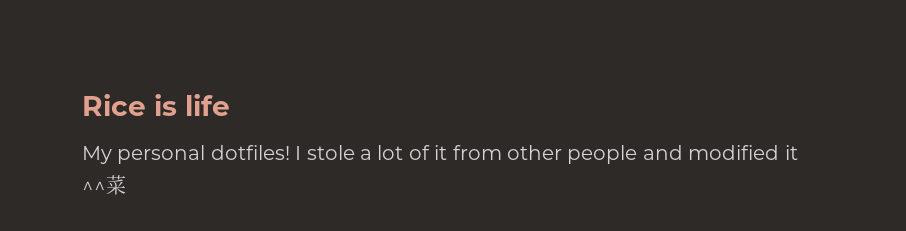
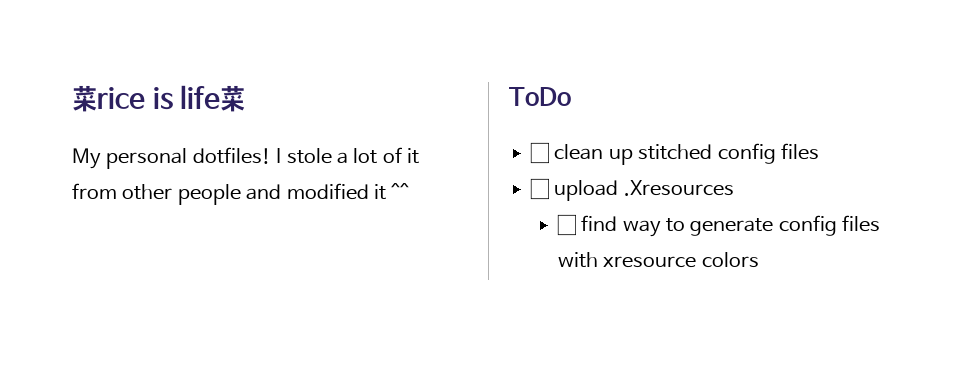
- Rice is life
+ 菜rice is life菜
- I stole a lot of it from other people and modified it ^^菜
+ I stole a lot of it from other people and modified it ^^
+ ToDo
+ ☐ clean up stitched config files
+ ☐ upload .Xresources
+ ☐ find way to generate config files with xresource colors

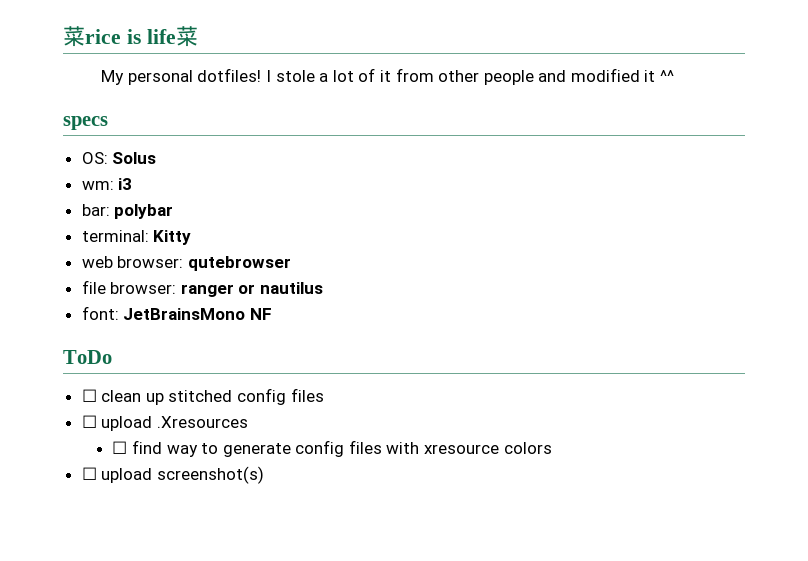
+ specs
+ OS: Solus
+ wm: i3
+ bar: polybar
+ terminal: Kitty
+ web browser: qutebrowser
+ file browser: ranger or nautilus
+ font: JetBrainsMono NF
+ ☐ upload screenshot(s)

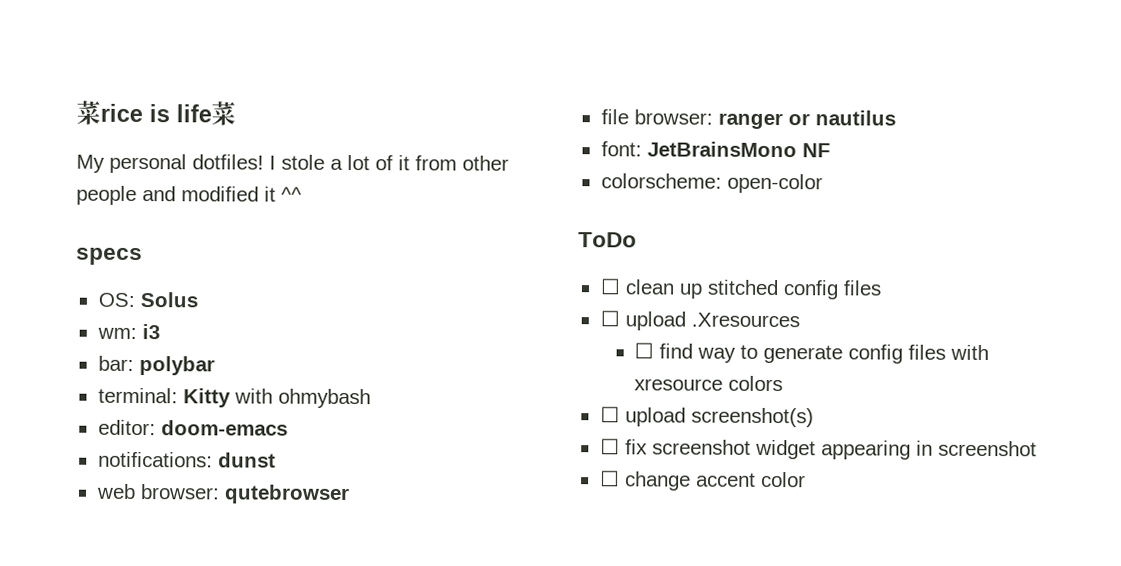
- terminal: Kitty
+ terminal: Kitty with ohmybash
+ editor: doom-emacs
+ notifications: dunst
+ colorscheme: open-color
+ ☐ fix screenshot widget appearing in screenshot
+ ☐ change accent color

